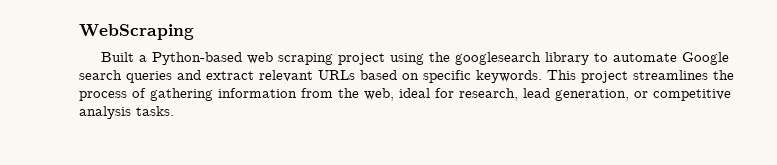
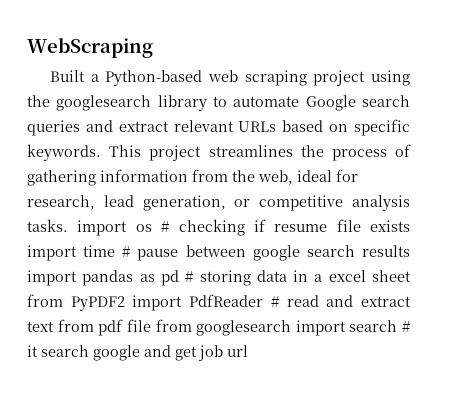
- This project streamlines the process of gathering information from the web, ideal for research, lead generation, or competitive analysis tasks.
+ This project streamlines the process of gathering information from the web, ideal for research, lead generation, or competitive analysis tasks. import os # checking if resume file exists import time # pause between google search results import pandas as pd # storing data in a excel sheet from PyPDF2 import PdfReader # read and extract text from pdf file from googlesearch import search # it search google and get job url

